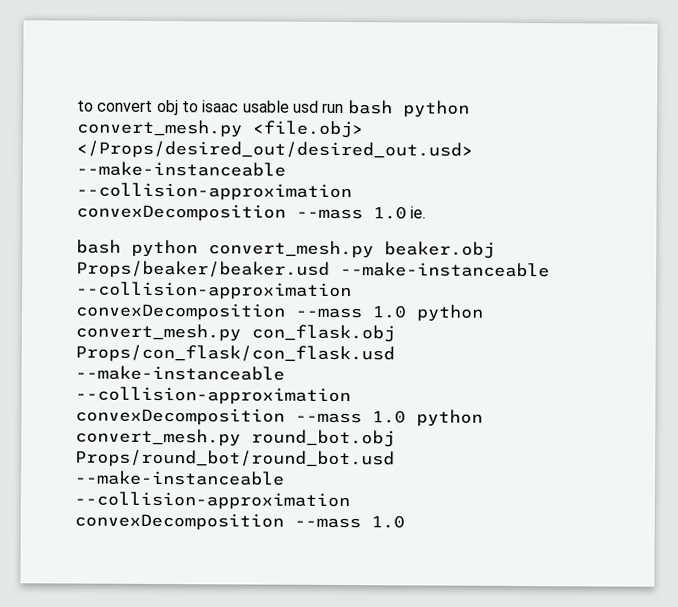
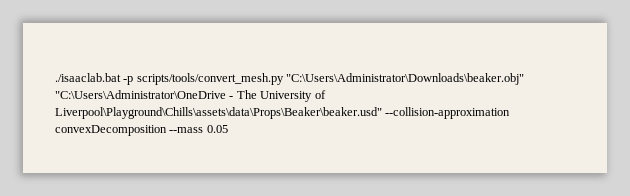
- to convert obj to isaac usable usd run bash python convert_mesh.py <file.obj> </Props/desired_out/desired_out.usd> --make-instanceable --collision-approximation convexDecomposition --mass 1.0 ie.
- bash python convert_mesh.py beaker.obj Props/beaker/beaker.usd --make-instanceable --collision-approximation convexDecomposition --mass 1.0 python convert_mesh.py con_flask.obj Props/con_flask/con_flask.usd --make-instanceable --collision-approximation convexDecomposition --mass 1.0 python convert_mesh.py round_bot.obj Props/round_bot/round_bot.usd --make-instanceable --collision-approximation convexDecomposition --mass 1.0
+ ./isaaclab.bat -p scripts/tools/convert_mesh.py "C:\Users\Administrator\Downloads\beaker.obj" "C:\Users\Administrator\OneDrive - The University of Liverpool\Playground\Chills\assets\data\Props\Beaker\beaker.usd" --collision-approximation convexDecomposition --mass 0.05

